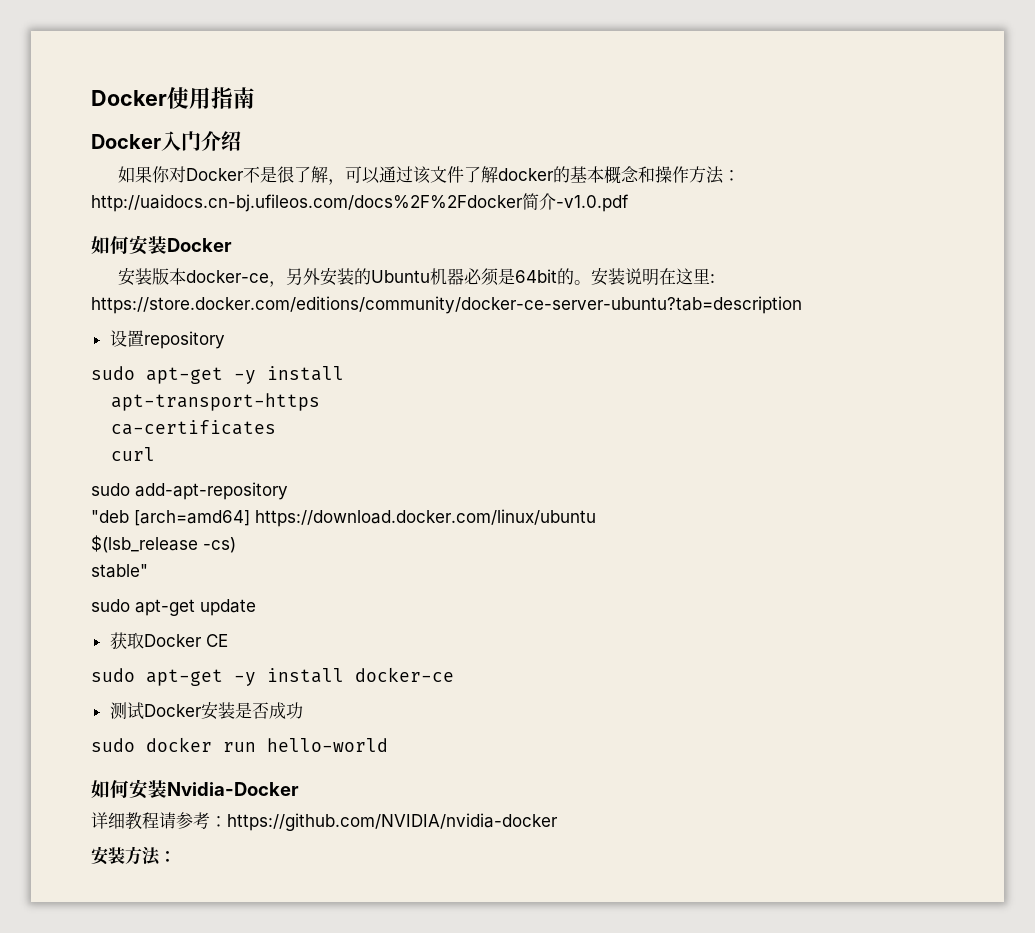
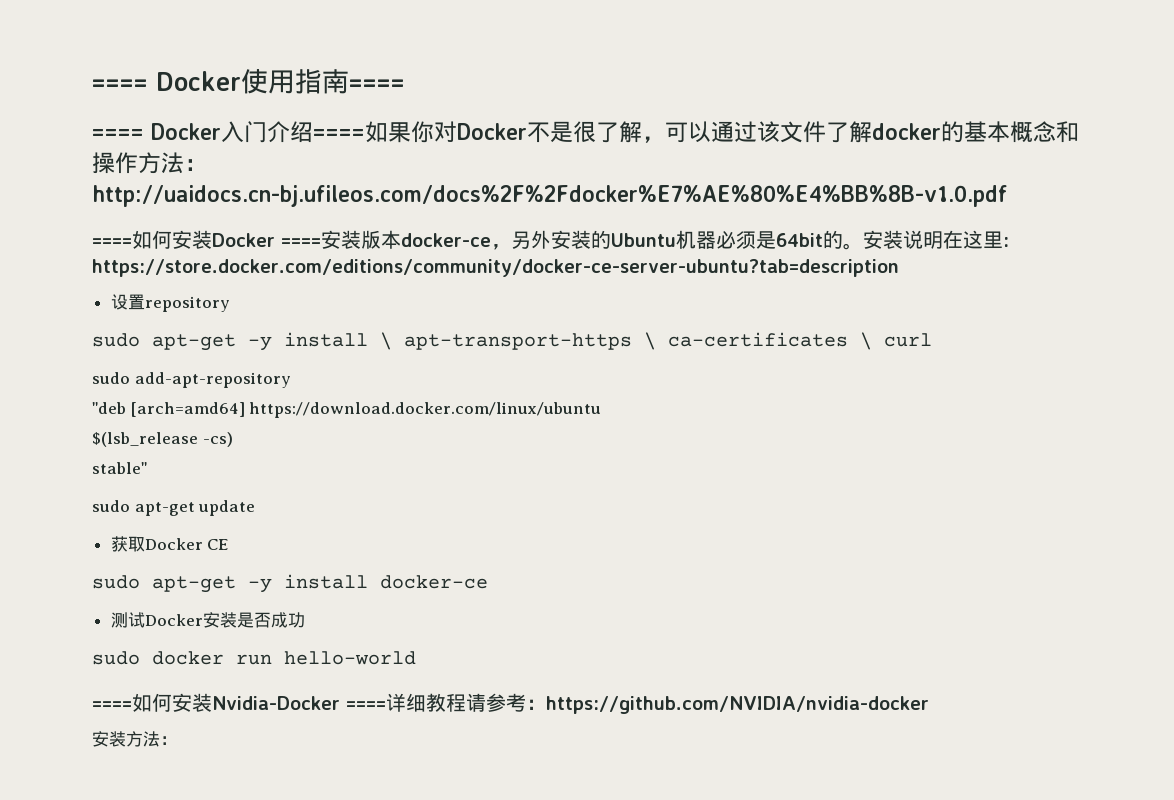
- Docker使用指南
- Docker入门介绍
- 如果你对Docker不是很了解，可以通过该文件了解docker的基本概念和操作方法：http://uaidocs.cn-bj.ufileos.com/docs%2F%2Fdocker简介-v1.0.pdf
- 如何安装Docker
- 安装版本docker-ce，另外安装的Ubuntu机器必须是64bit的。
+ ==== Docker使用指南====
+ ==== Docker入门介绍====如果你对Docker不是很了解，可以通过该文件了解docker的基本概念和操作方法：http://uaidocs.cn-bj.ufileos.com/docs%2F%2Fdocker%E7%AE%80%E4%BB%8B-v1.0.pdf
+ ====如何安装Docker ====安装版本docker-ce，另外安装的Ubuntu机器必须是64bit的。
  设置repository
- sudo apt-get -y install
- apt-transport-https
- ca-certificates
- curl
+ sudo apt-get -y install \ apt-transport-https \ ca-certificates \ curl
- 如何安装Nvidia-Docker
- 详细教程请参考：https://github.com/NVIDIA/nvidia-docker
+ ====如何安装Nvidia-Docker ====详细教程请参考：https://github.com/NVIDIA/nvidia-docker

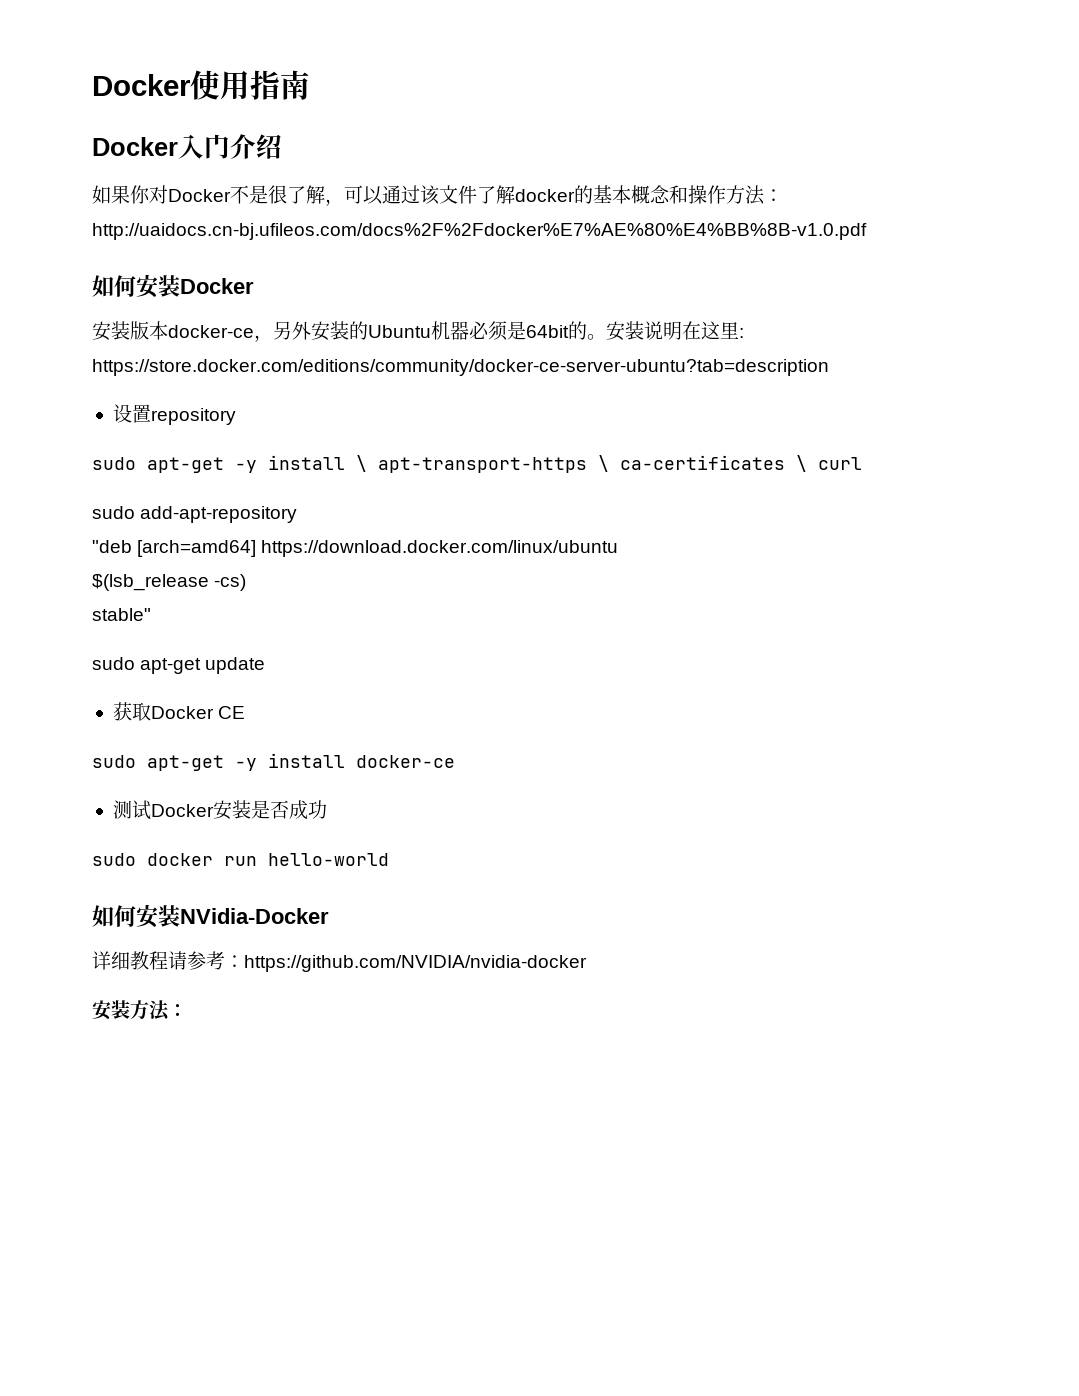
- ==== Docker使用指南====
- ==== Docker入门介绍====如果你对Docker不是很了解，可以通过该文件了解docker的基本概念和操作方法：http://uaidocs.cn-bj.ufileos.com/docs%2F%2Fdocker%E7%AE%80%E4%BB%8B-v1.0.pdf
+ Docker使用指南
+ Docker入门介绍
+ 如果你对Docker不是很了解，可以通过该文件了解docker的基本概念和操作方法：http://uaidocs.cn-bj.ufileos.com/docs%2F%2Fdocker%E7%AE%80%E4%BB%8B-v1.0.pdf
- ====如何安装Docker ====安装版本docker-ce，另外安装的Ubuntu机器必须是64bit的。
+ 如何安装Docker
+ 安装版本docker-ce，另外安装的Ubuntu机器必须是64bit的。
- ====如何安装Nvidia-Docker ====详细教程请参考：https://github.com/NVIDIA/nvidia-docker
+ 如何安装NVidia-Docker
+ 详细教程请参考：https://github.com/NVIDIA/nvidia-docker

